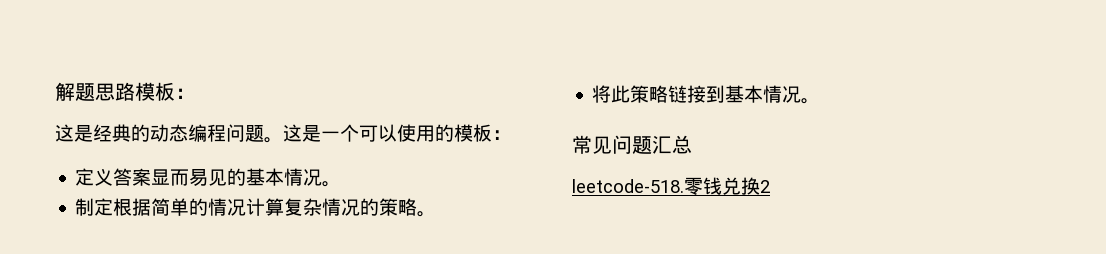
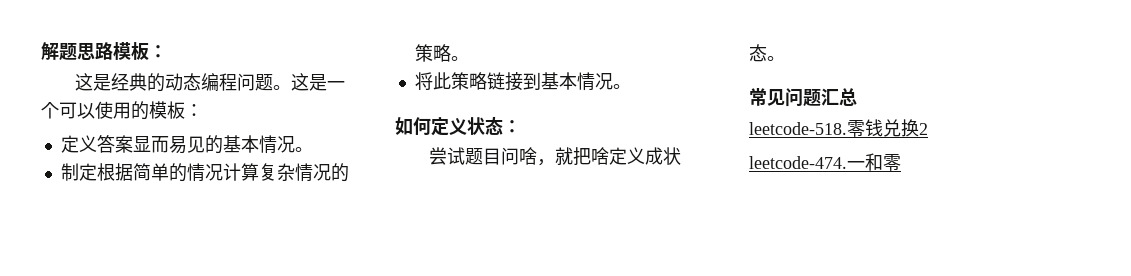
+ 如何定义状态：
+ 尝试题目问啥，就把啥定义成状态。
+ leetcode-474.一和零

